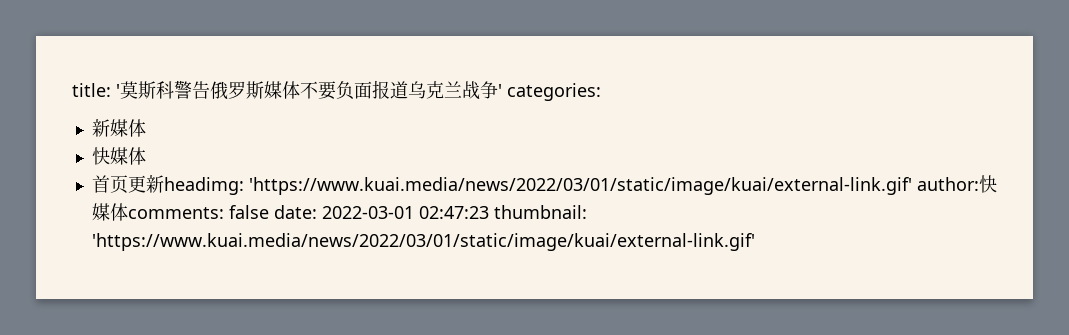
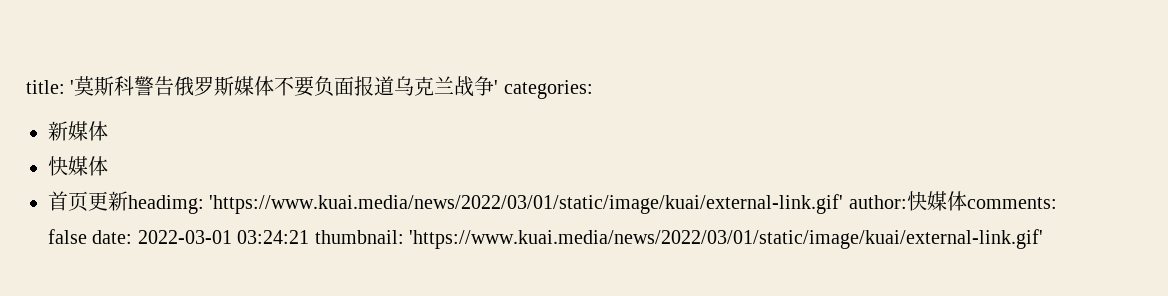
- 首页更新headimg: 'https://www.kuai.media/news/2022/03/01/static/image/kuai/external-link.gif' author:快媒体comments: false date: 2022-03-01 02:47:23 thumbnail: 'https://www.kuai.media/news/2022/03/01/static/image/kuai/external-link.gif'
+ 首页更新headimg: 'https://www.kuai.media/news/2022/03/01/static/image/kuai/external-link.gif' author:快媒体comments: false date: 2022-03-01 03:24:21 thumbnail: 'https://www.kuai.media/news/2022/03/01/static/image/kuai/external-link.gif'

